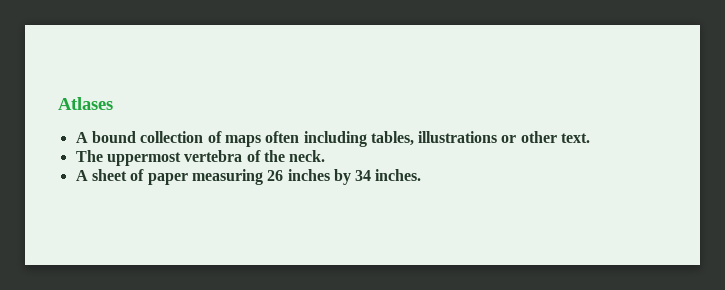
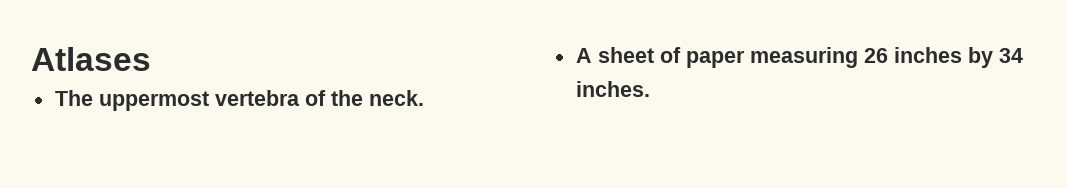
- A bound collection of maps often including tables, illustrations or other text.

